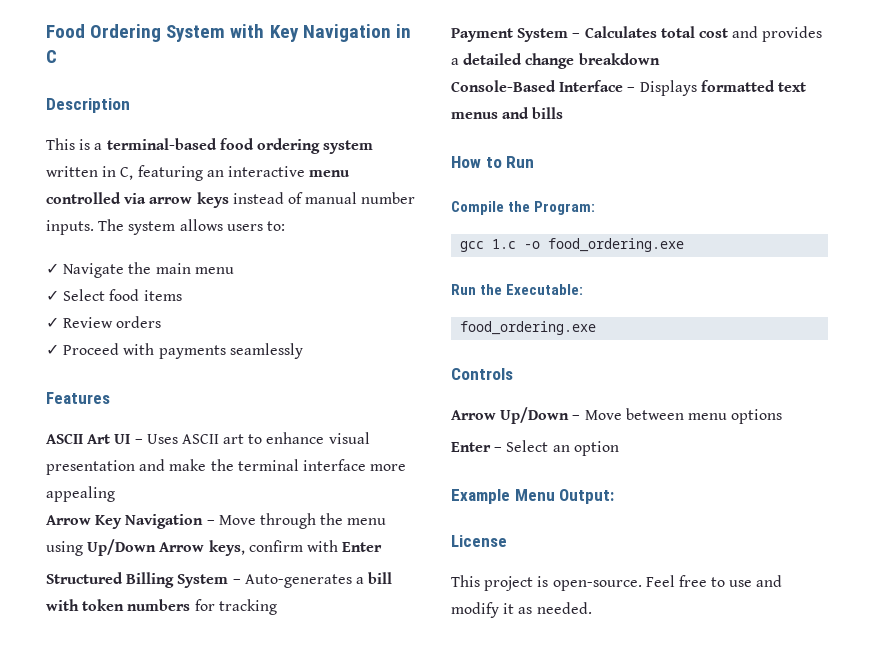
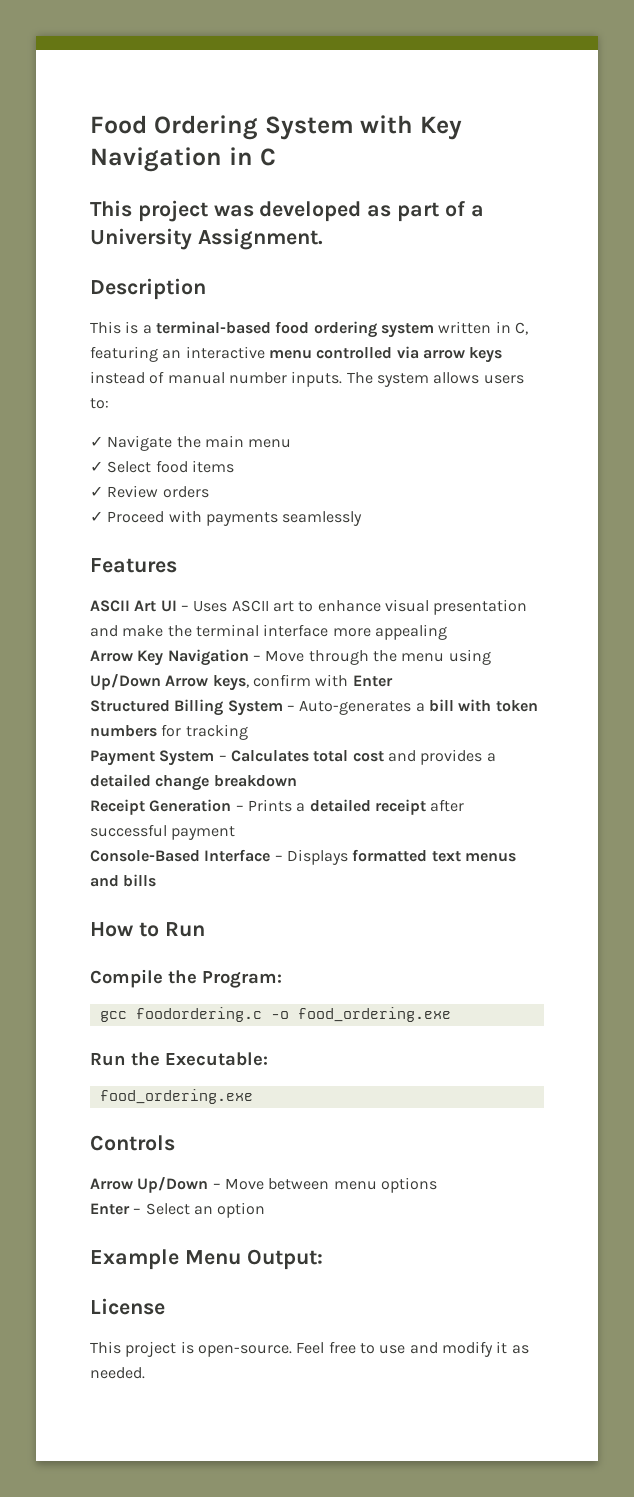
+ This project was developed as part of a University Assignment.
+ Receipt Generation – Prints a detailed receipt after successful payment
- gcc 1.c -o food_ordering.exe
+ gcc foodordering.c -o food_ordering.exe

